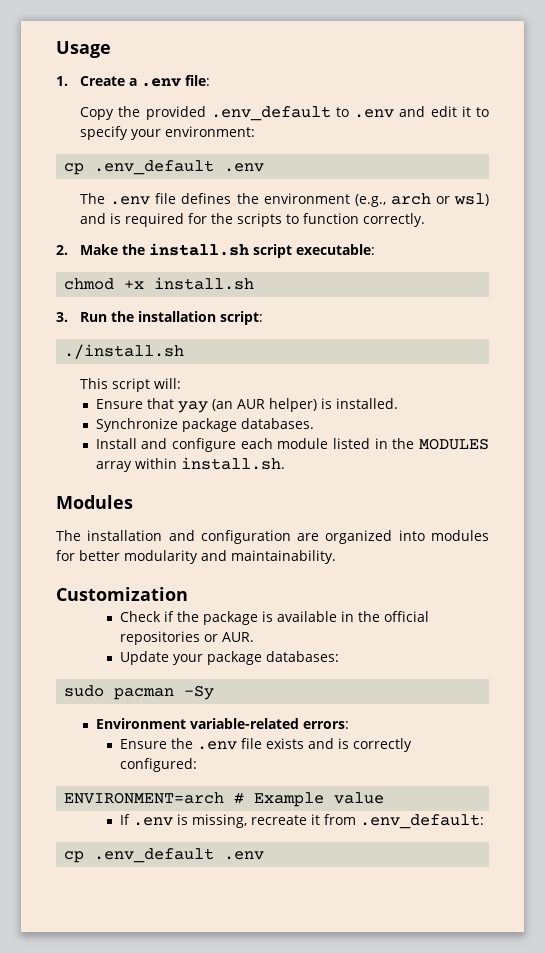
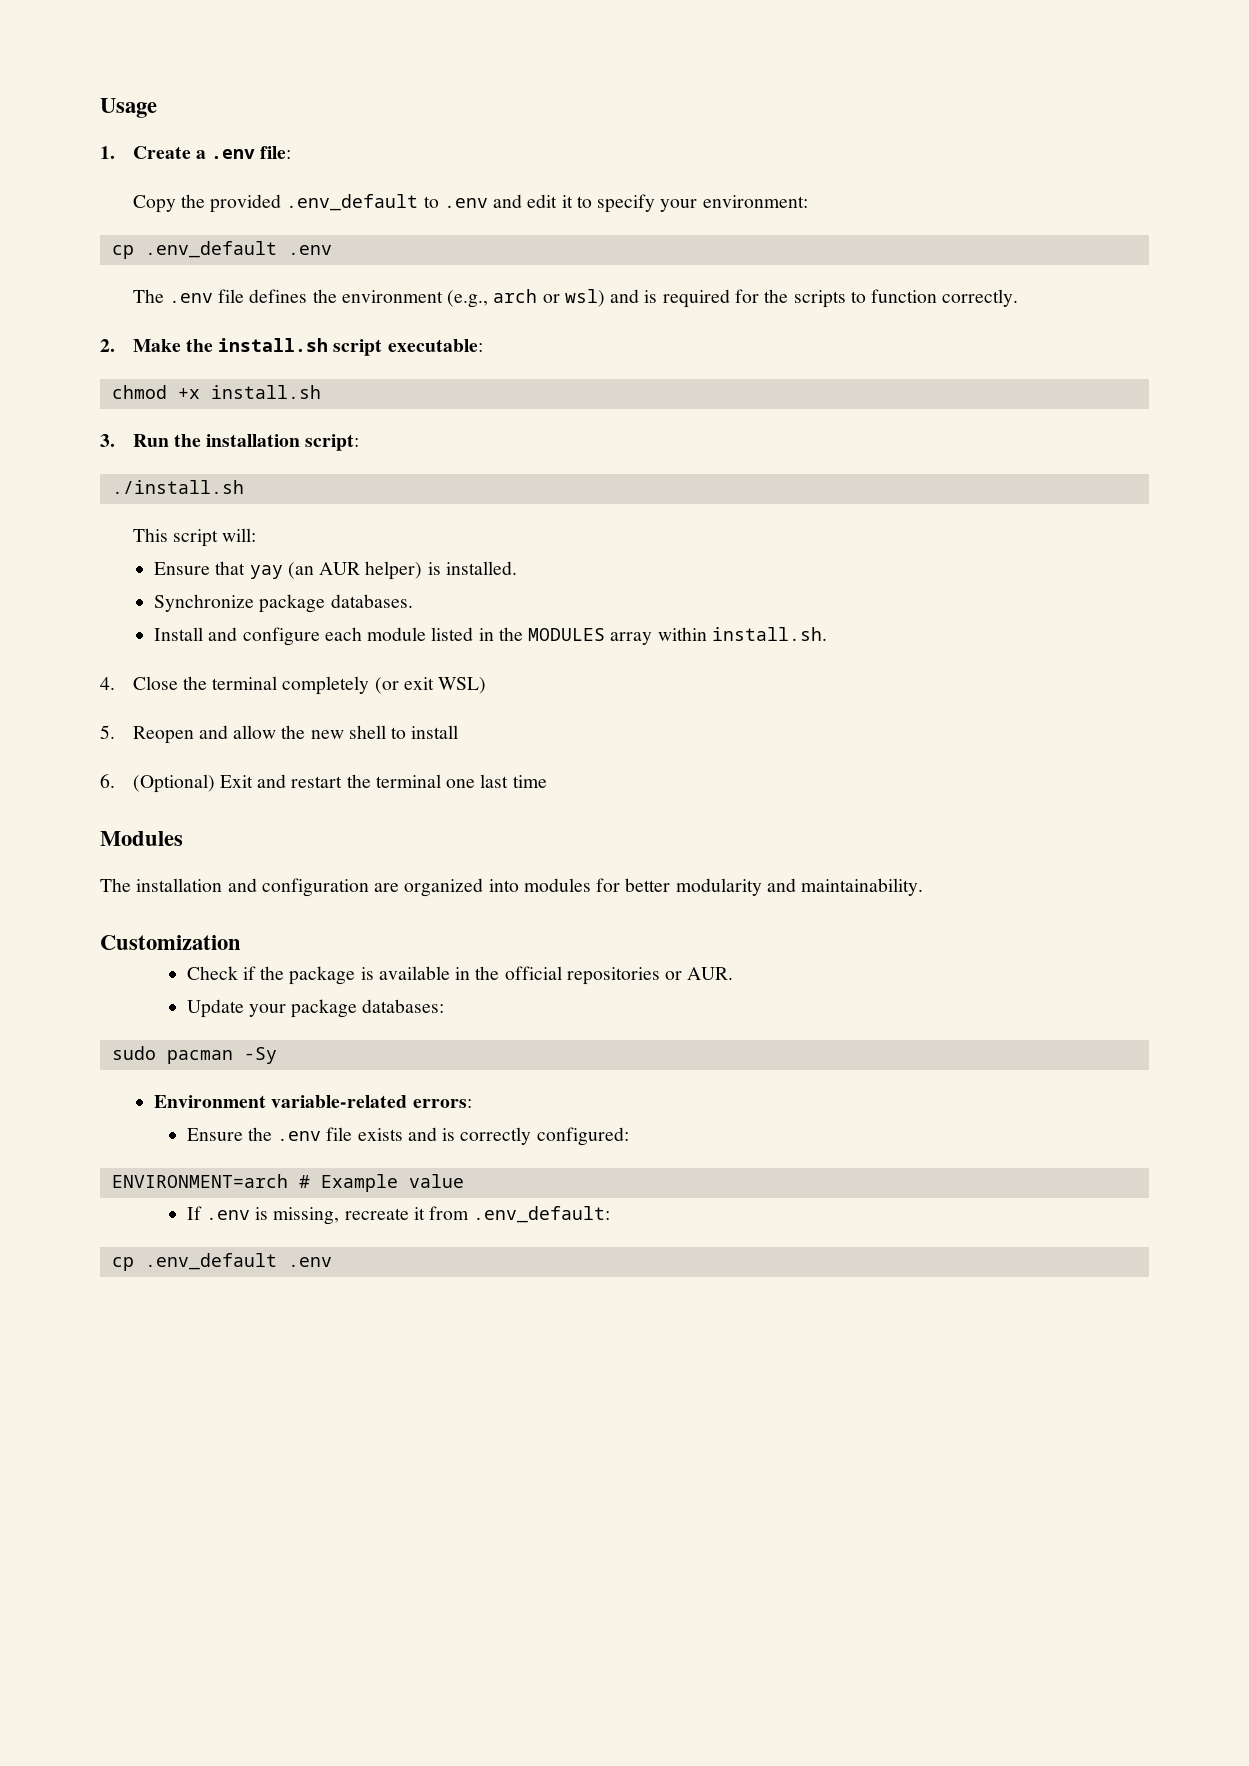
+ 4. Close the terminal completely (or exit WSL)
+ 5. Reopen and allow the new shell to install
+ 6. (Optional) Exit and restart the terminal one last time

